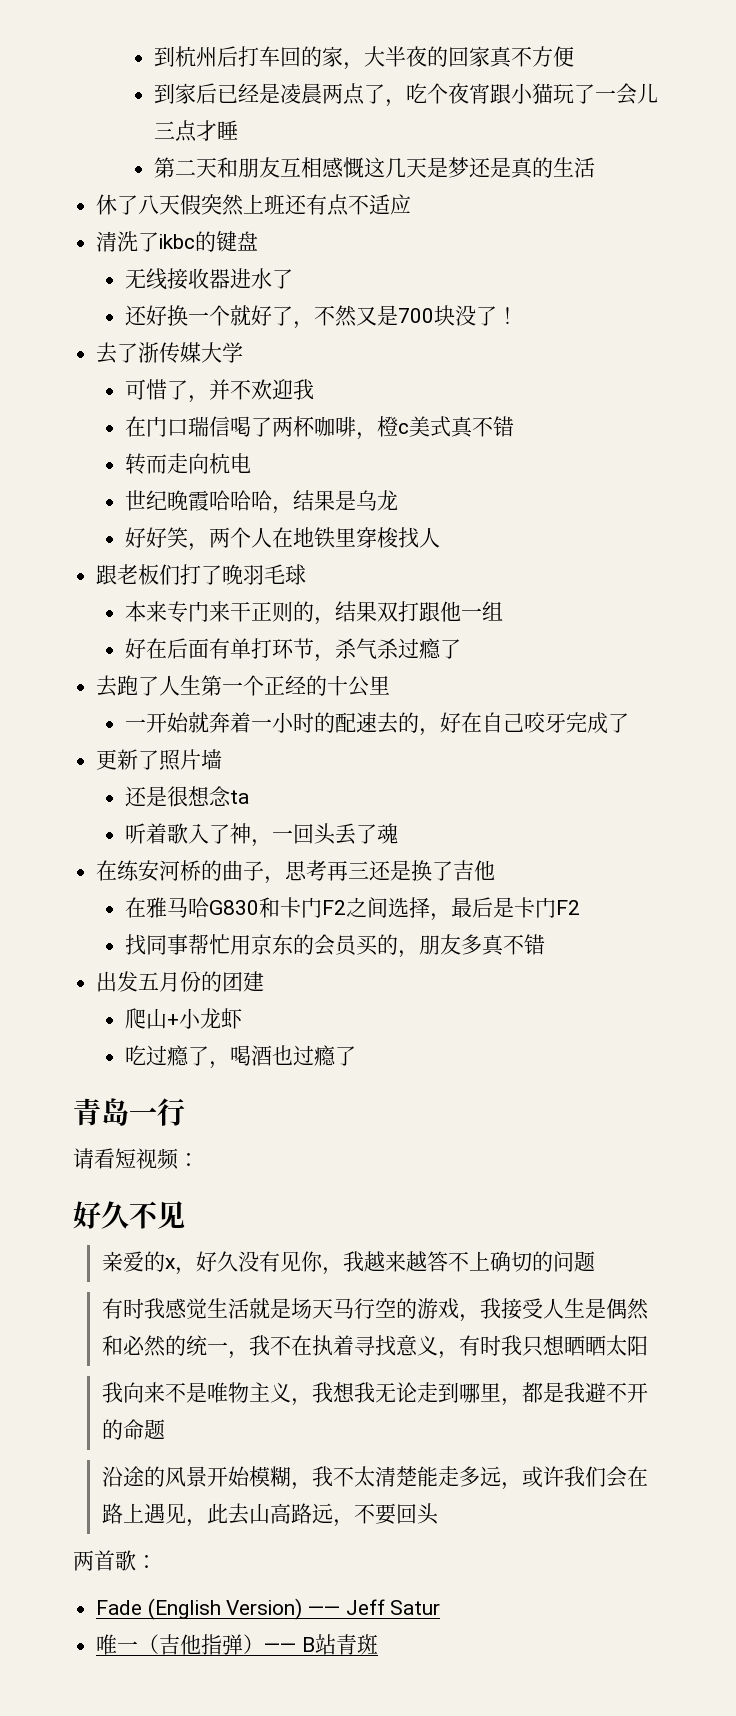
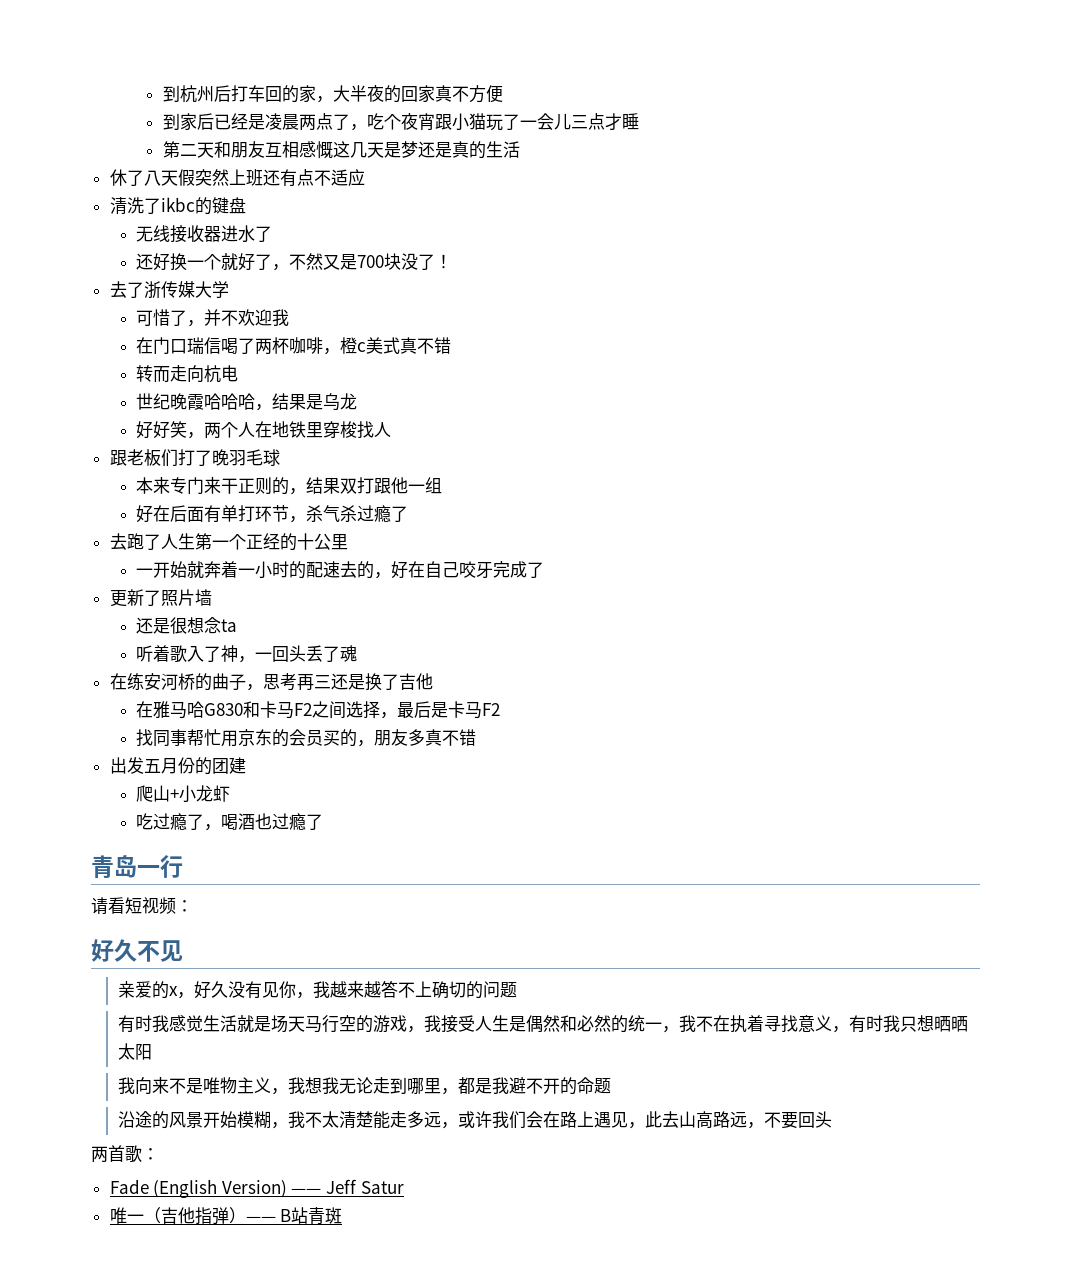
- 在雅马哈G830和卡门F2之间选择，最后是卡门F2
+ 在雅马哈G830和卡马F2之间选择，最后是卡马F2

